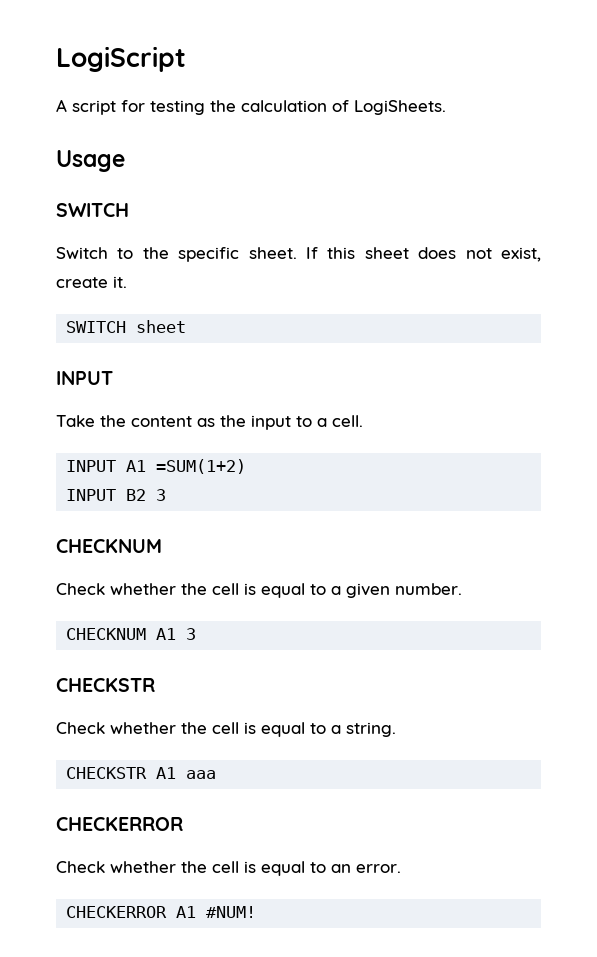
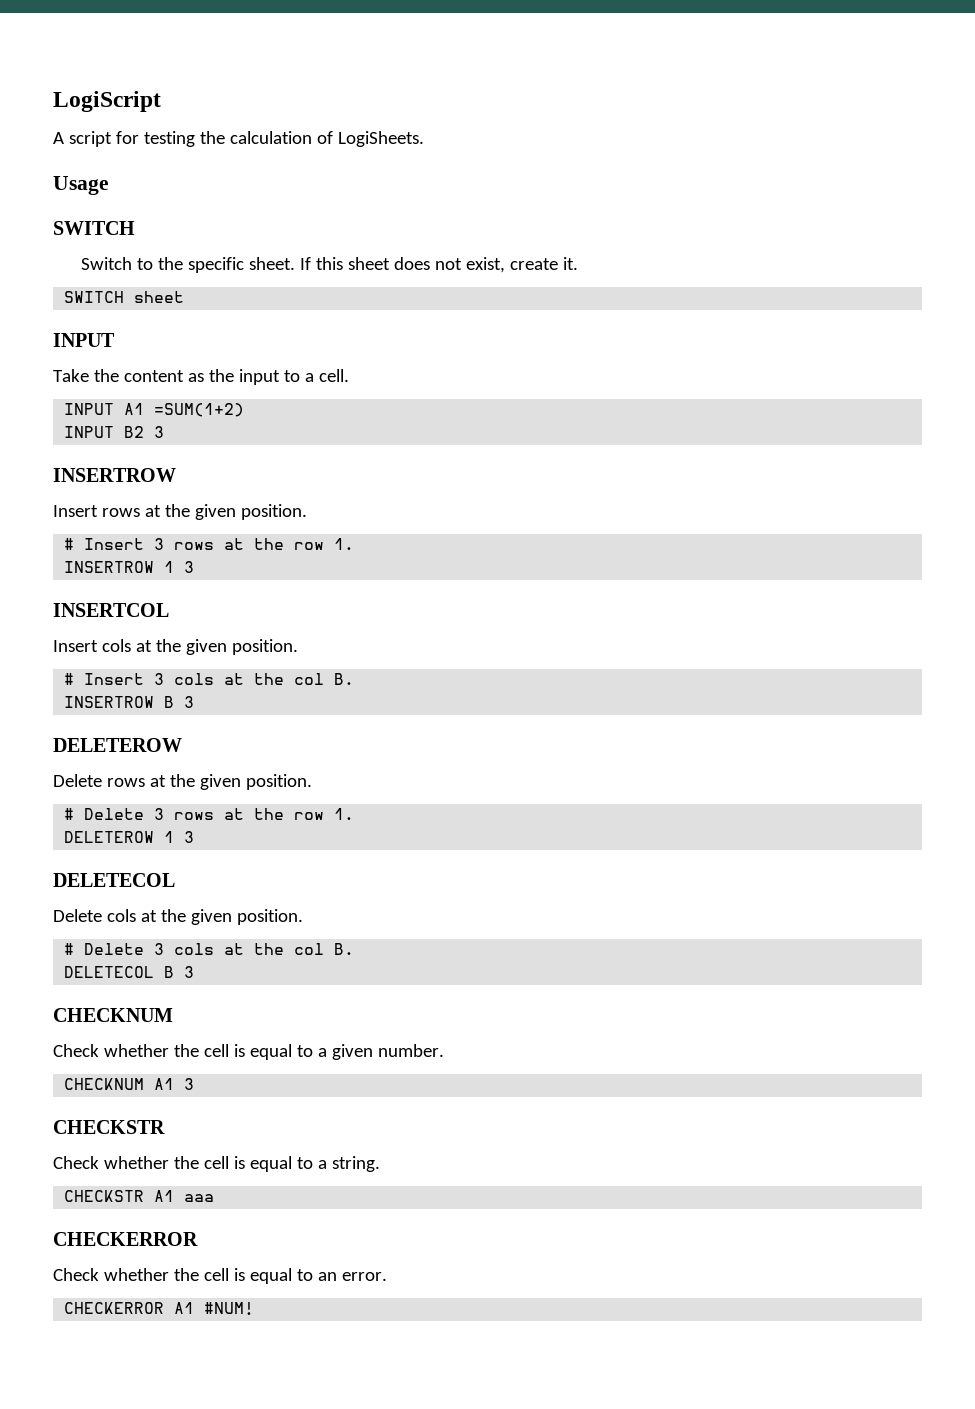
  INPUT B2 3
+ INSERTROW
+ Insert rows at the given position.
+ # Insert 3 rows at the row 1.
+ INSERTROW 1 3
+ INSERTCOL
+ Insert cols at the given position.
+ # Insert 3 cols at the col B.
+ INSERTROW B 3
+ DELETEROW
+ Delete rows at the given position.
+ # Delete 3 rows at the row 1.
+ DELETEROW 1 3
+ DELETECOL
+ Delete cols at the given position.
+ # Delete 3 cols at the col B.
+ DELETECOL B 3

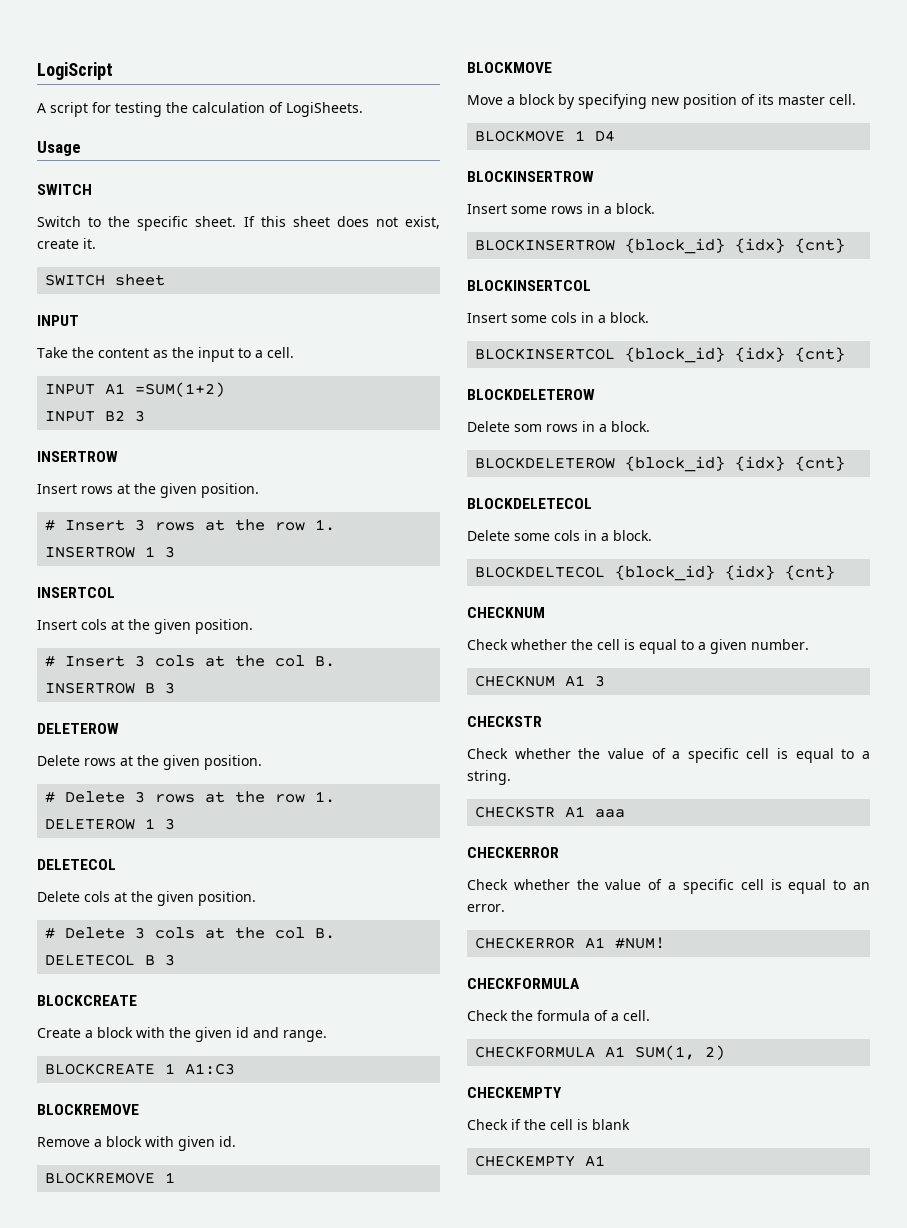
  DELETECOL B 3
+ BLOCKCREATE
+ Create a block with the given id and range.
+ BLOCKCREATE 1 A1:C3
+ BLOCKREMOVE
+ Remove a block with given id.
+ BLOCKREMOVE 1
+ BLOCKMOVE
+ Move a block by specifying new position of its master cell.
+ BLOCKMOVE 1 D4
+ BLOCKINSERTROW
+ Insert some rows in a block.
+ BLOCKINSERTROW {block_id} {idx} {cnt}
+ BLOCKINSERTCOL
+ Insert some cols in a block.
+ BLOCKINSERTCOL {block_id} {idx} {cnt}
+ BLOCKDELETEROW
+ Delete som rows in a block.
+ BLOCKDELETEROW {block_id} {idx} {cnt}
+ BLOCKDELETECOL
+ Delete some cols in a block.
+ BLOCKDELTECOL {block_id} {idx} {cnt}
- Check whether the cell is equal to a string.
+ Check whether the value of a specific cell is equal to a string.
- Check whether the cell is equal to an error.
+ Check whether the value of a specific cell is equal to an error.
  CHECKERROR A1 #NUM!
+ CHECKFORMULA
+ Check the formula of a cell.
+ CHECKFORMULA A1 SUM(1, 2)
+ CHECKEMPTY
+ Check if the cell is blank
+ CHECKEMPTY A1

